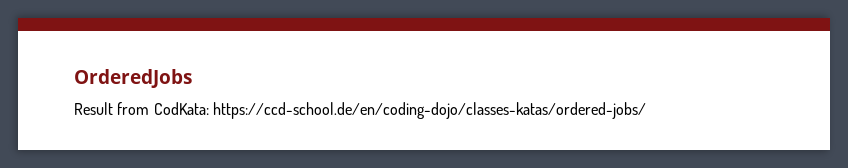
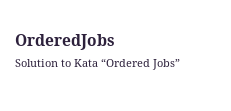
- Result from CodKata: https://ccd-school.de/en/coding-dojo/classes-katas/ordered-jobs/
+ Solution to Kata “Ordered Jobs”

